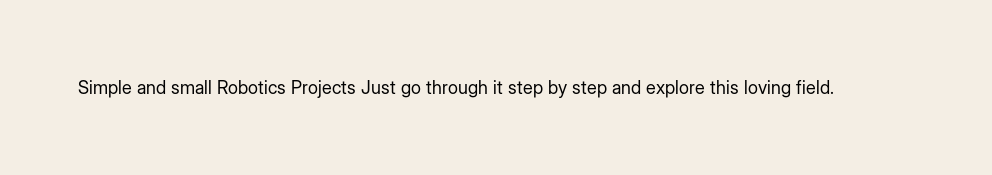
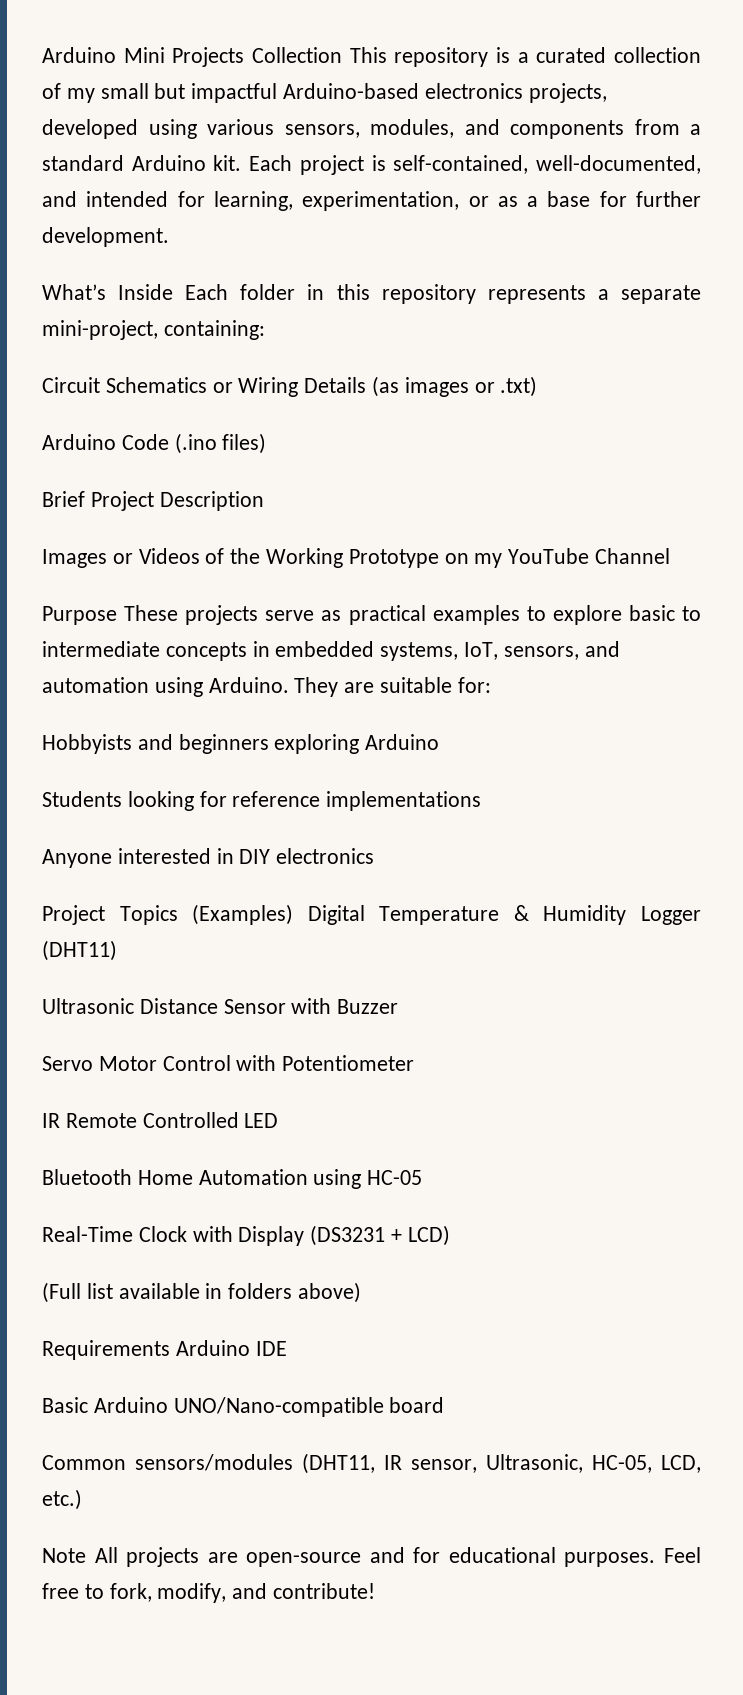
- Simple and small Robotics Projects Just go through it step by step and explore this loving field.
+ Arduino Mini Projects Collection This repository is a curated collection of my small but impactful Arduino-based electronics projects, developed using various sensors, modules, and components from a standard Arduino kit. Each project is self-contained, well-documented, and intended for learning, experimentation, or as a base for further development.
+ What’s Inside Each folder in this repository represents a separate mini-project, containing:
+ Circuit Schematics or Wiring Details (as images or .txt)
+ Arduino Code (.ino files)
+ Brief Project Description
+ Images or Videos of the Working Prototype on my YouTube Channel
+ Purpose These projects serve as practical examples to explore basic to intermediate concepts in embedded systems, IoT, sensors, and automation using Arduino. They are suitable for:
+ Hobbyists and beginners exploring Arduino
+ Students looking for reference implementations
+ Anyone interested in DIY electronics
+ Project Topics (Examples) Digital Temperature & Humidity Logger (DHT11)
+ Ultrasonic Distance Sensor with Buzzer
+ Servo Motor Control with Potentiometer
+ IR Remote Controlled LED
+ Bluetooth Home Automation using HC-05
+ Real-Time Clock with Display (DS3231 + LCD)
+ (Full list available in folders above)
+ Requirements Arduino IDE
+ Basic Arduino UNO/Nano-compatible board
+ Common sensors/modules (DHT11, IR sensor, Ultrasonic, HC-05, LCD, etc.)
+ Note All projects are open-source and for educational purposes. Feel free to fork, modify, and contribute!

